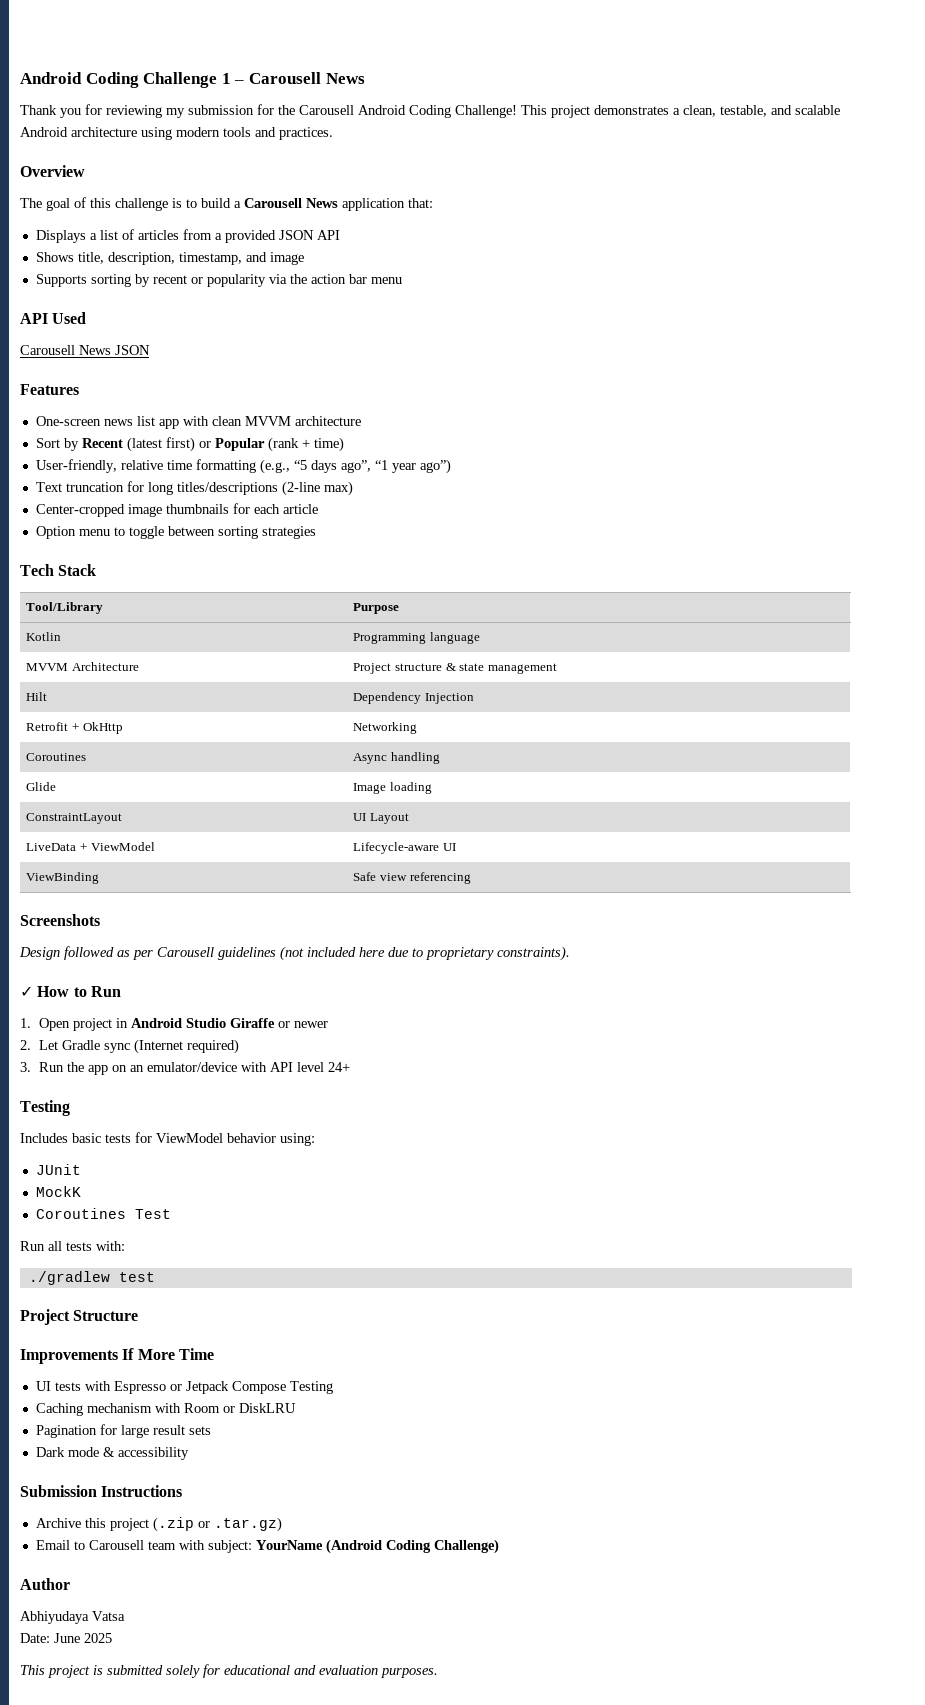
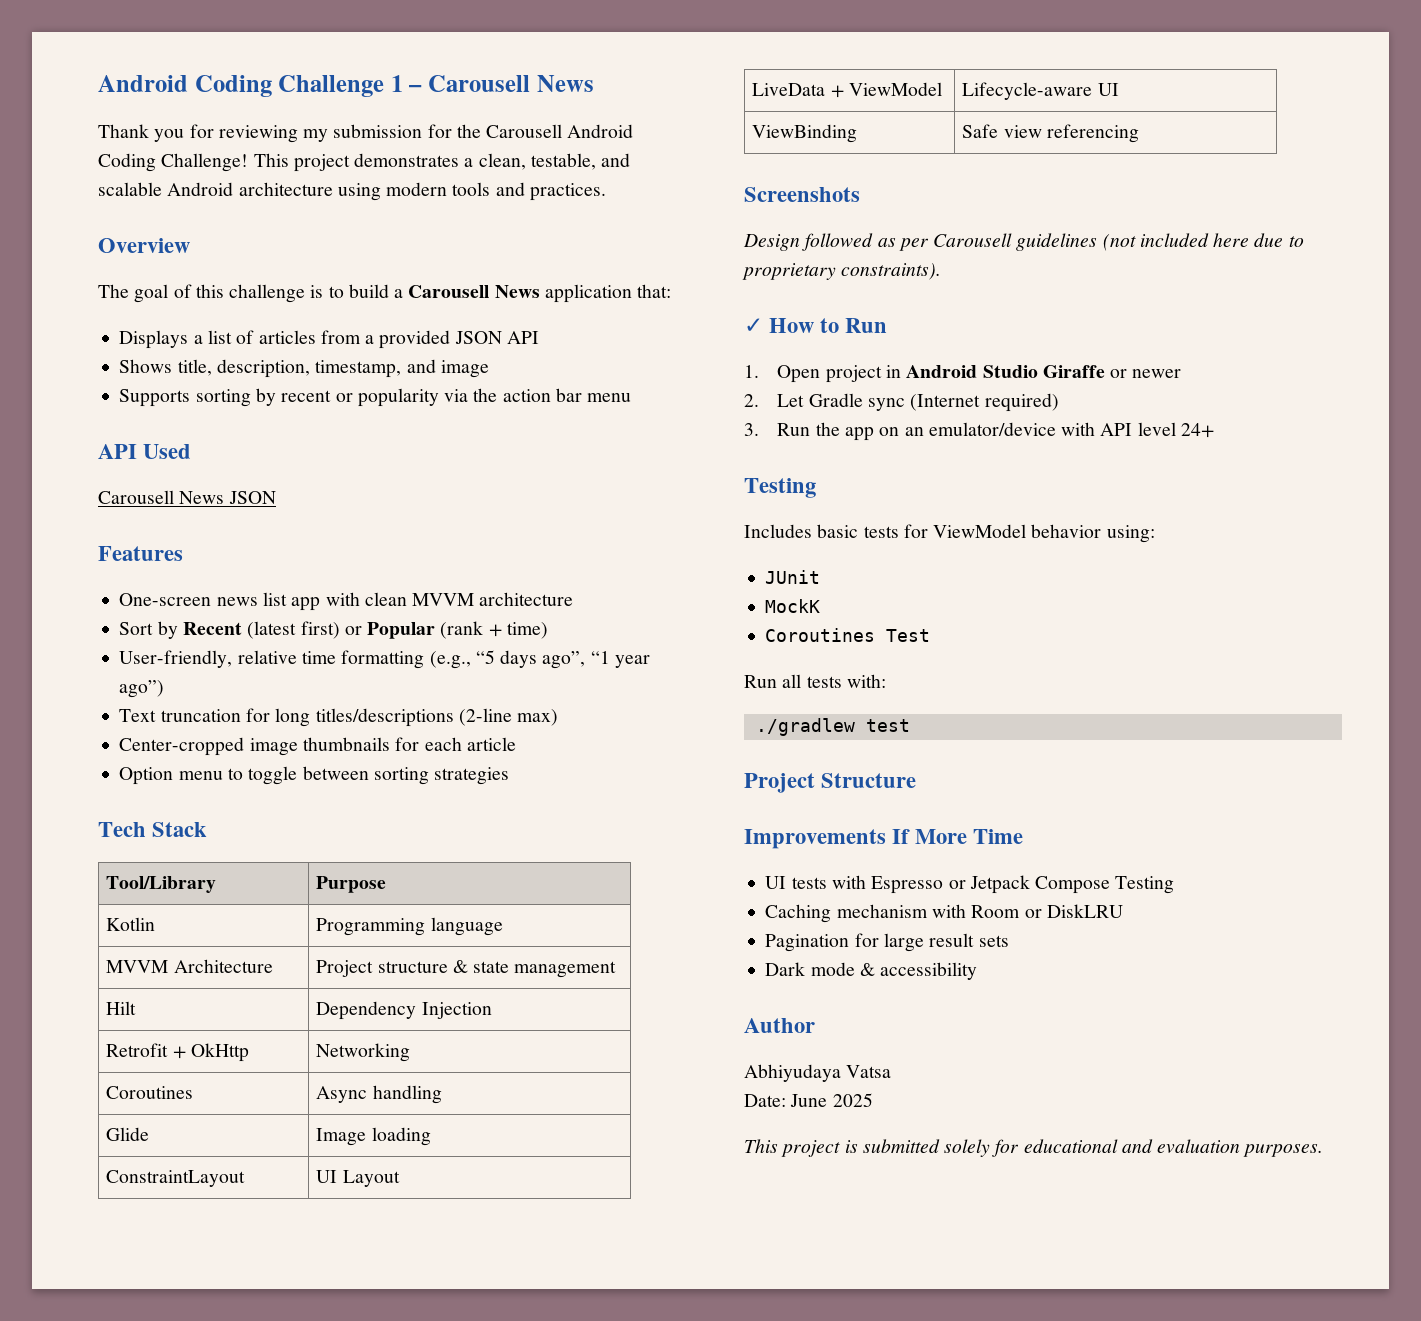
- Submission Instructions
- Archive this project (.zip or .tar.gz)
- Email to Carousell team with subject: YourName (Android Coding Challenge)

